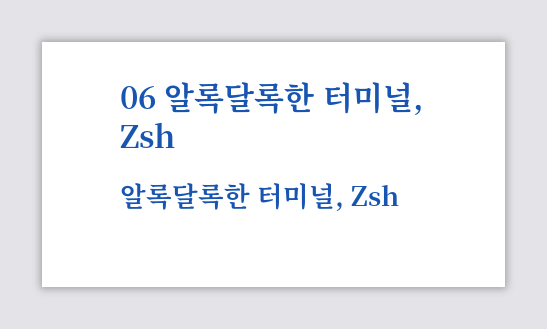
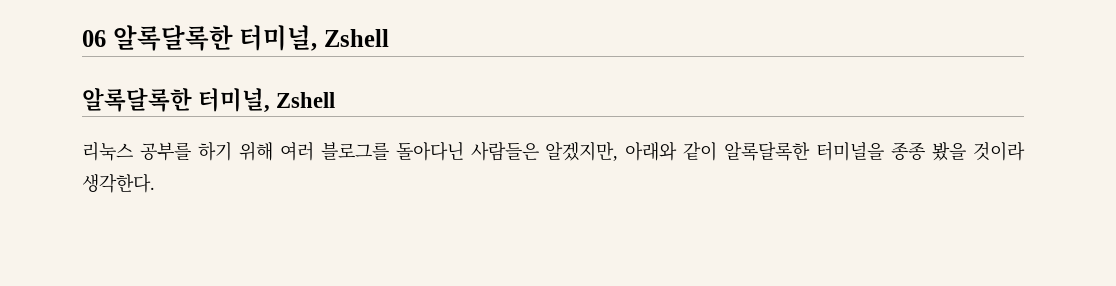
- 06 알록달록한 터미널, Zsh
- 알록달록한 터미널, Zsh
+ 06 알록달록한 터미널, Zshell
+ 알록달록한 터미널, Zshell
+ 리눅스 공부를 하기 위해 여러 블로그를 돌아다닌 사람들은 알겠지만, 아래와 같이 알록달록한 터미널을 종종 봤을 것이라 생각한다.

